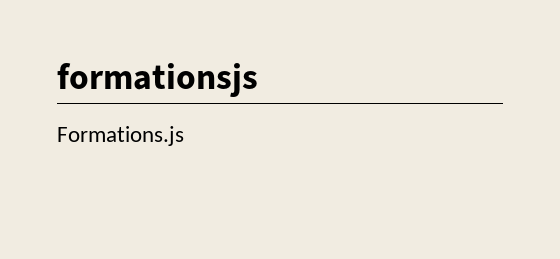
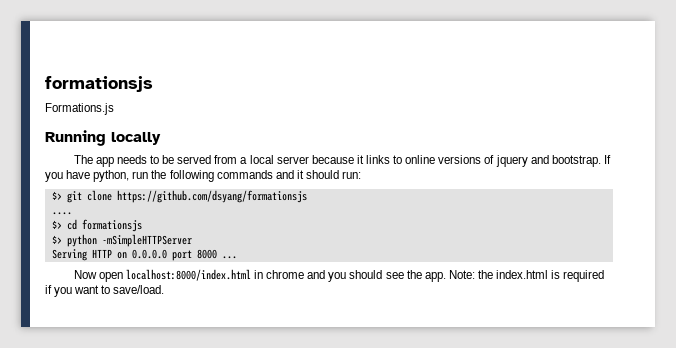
+ Running locally
+ The app needs to be served from a local server because it links to online versions of jquery and bootstrap. If you have python, run the following commands and it should run:
+ $> git clone https://github.com/dsyang/formationsjs
+ ....
+ $> cd formationsjs
+ $> python -mSimpleHTTPServer
+ Serving HTTP on 0.0.0.0 port 8000 ...
+ Now open localhost:8000/index.html in chrome and you should see the app. Note: the index.html is required if you want to save/load.

